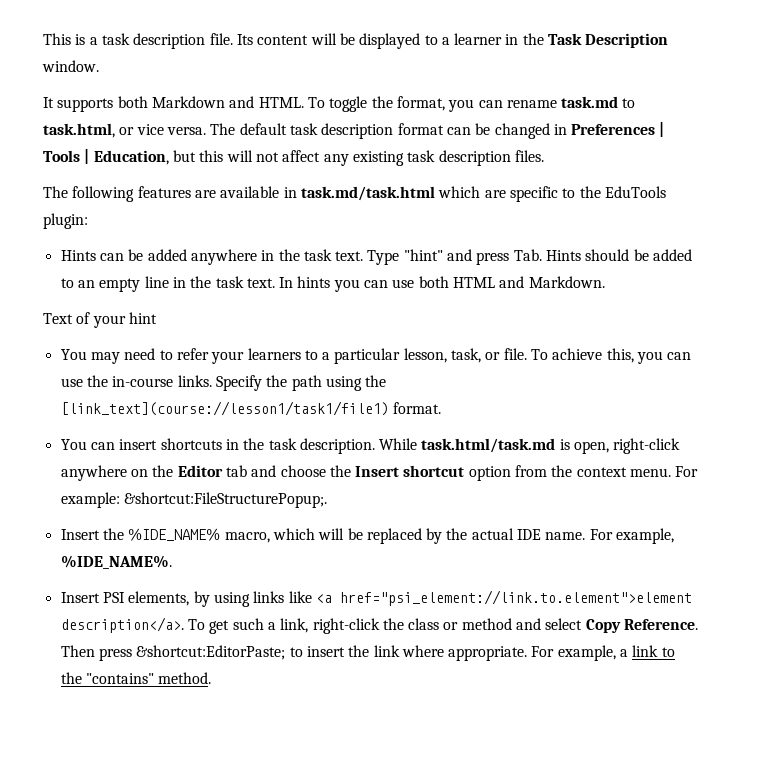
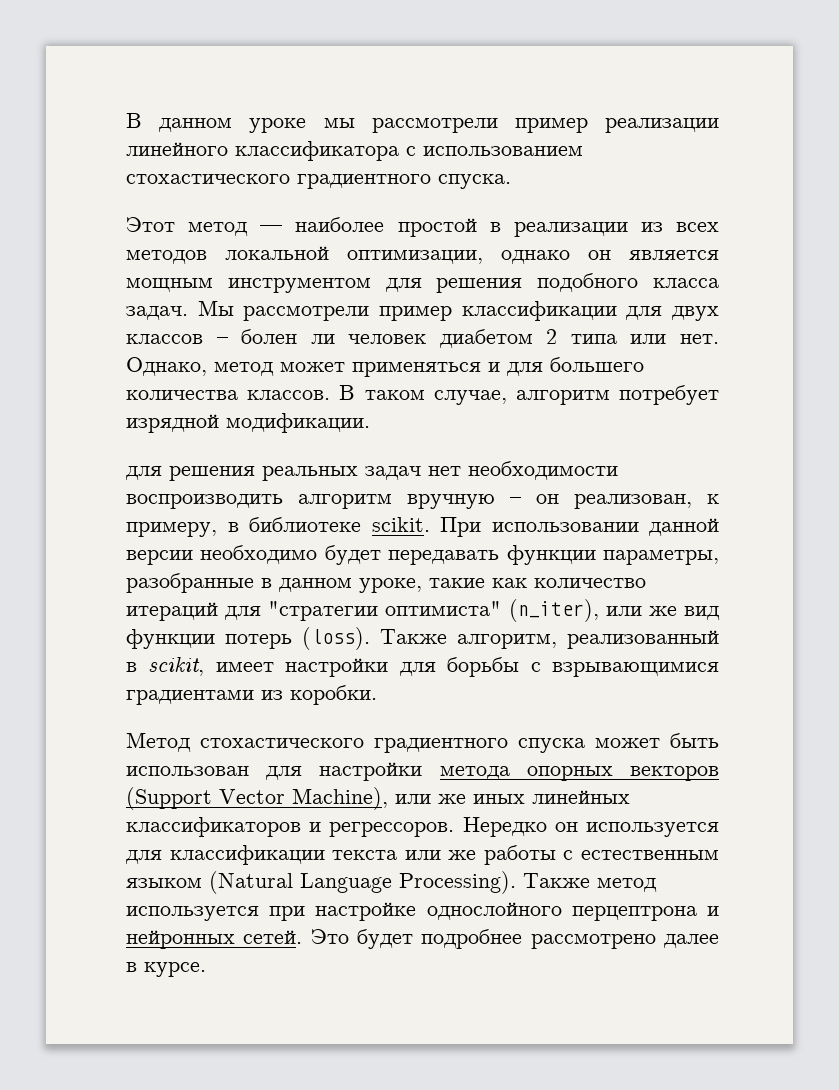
- This is a task description file. Its content will be displayed to a learner in the Task Description window.
- It supports both Markdown and HTML. To toggle the format, you can rename task.md to task.html, or vice versa. The default task description format can be changed in Preferences | Tools | Education, but this will not affect any existing task description files.
- The following features are available in task.md/task.html which are specific to the EduTools plugin:
- Hints can be added anywhere in the task text. Type "hint" and press Tab. Hints should be added to an empty line in the task text. In hints you can use both HTML and Markdown.
- Text of your hint
- You may need to refer your learners to a particular lesson, task, or file. To achieve this, you can use the in-course links. Specify the path using the [link_text](course://lesson1/task1/file1) format.
- You can insert shortcuts in the task description. While task.html/task.md is open, right-click anywhere on the Editor tab and choose the Insert shortcut option from the context menu. For example: &shortcut:FileStructurePopup;.
- Insert the %IDE_NAME% macro, which will be replaced by the actual IDE name. For example, %IDE_NAME%.
- Insert PSI elements, by using links like <a href="psi_element://link.to.element">element description</a>. To get such a link, right-click the class or method and select Copy Reference. Then press &shortcut:EditorPaste; to insert the link where appropriate. For example, a link to the "contains" method.
+ В данном уроке мы рассмотрели пример реализации линейного классификатора с использованием стохастического градиентного спуска.
+ Этот метод — наиболее простой в реализации из всех методов локальной оптимизации, однако он является мощным инструментом для решения подобного класса задач. Мы рассмотрели пример классификации для двух классов – болен ли человек диабетом 2 типа или нет. Однако, метод может применяться и для большего количества классов. В таком случае, алгоритм потребует изрядной модификации.
+ для решения реальных задач нет необходимости воспроизводить алгоритм вручную – он реализован, к примеру, в библиотеке scikit. При использовании данной версии необходимо будет передавать функции параметры, разобранные в данном уроке, такие как количество итераций для "стратегии оптимиста" (n_iter), или же вид функции потерь (loss). Также алгоритм, реализованный в scikit, имеет настройки для борьбы с взрывающимися градиентами из коробки.
+ Метод стохастического градиентного спуска может быть использован для настройки метода опорных векторов (Support Vector Machine), или же иных линейных классификаторов и регрессоров. Нередко он используется для классификации текста или же работы с естественным языком (Natural Language Processing). Также метод используется при настройке однослойного перцептрона и нейронных сетей. Это будет подробнее рассмотрено далее в курсе.

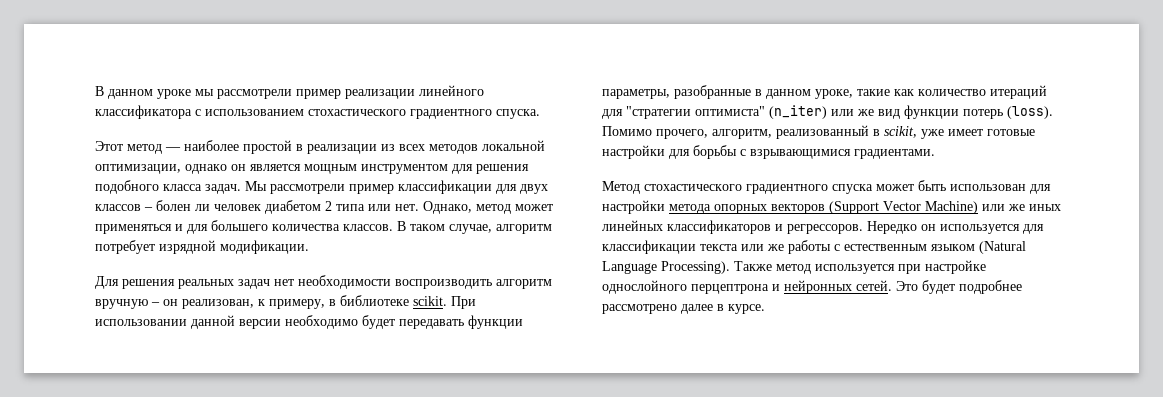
- для решения реальных задач нет необходимости воспроизводить алгоритм вручную – он реализован, к примеру, в библиотеке scikit.
+ Для решения реальных задач нет необходимости воспроизводить алгоритм вручную – он реализован, к примеру, в библиотеке scikit.
- При использовании данной версии необходимо будет передавать функции параметры, разобранные в данном уроке, такие как количество итераций для "стратегии оптимиста" (n_iter), или же вид функции потерь (loss).
+ При использовании данной версии необходимо будет передавать функции параметры, разобранные в данном уроке, такие как количество итераций для "стратегии оптимиста" (n_iter) или же вид функции потерь (loss).
- Также алгоритм, реализованный в scikit, имеет настройки для борьбы с взрывающимися градиентами из коробки.
+ Помимо прочего, алгоритм, реализованный в scikit, уже имеет готовые настройки для борьбы с взрывающимися градиентами.
- Метод стохастического градиентного спуска может быть использован для настройки метода опорных векторов (Support Vector Machine), или же иных линейных классификаторов и регрессоров.
+ Метод стохастического градиентного спуска может быть использован для настройки метода опорных векторов (Support Vector Machine) или же иных линейных классификаторов и регрессоров.

